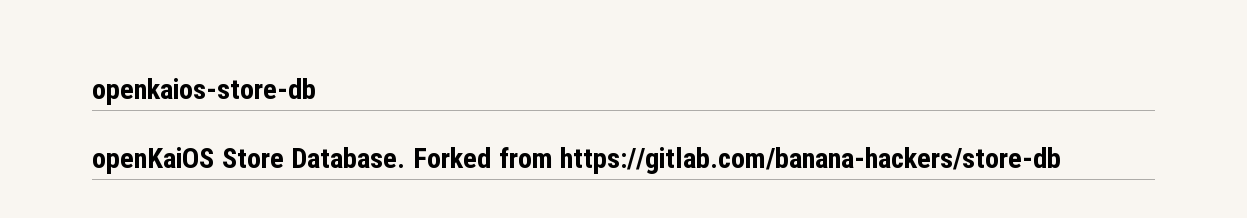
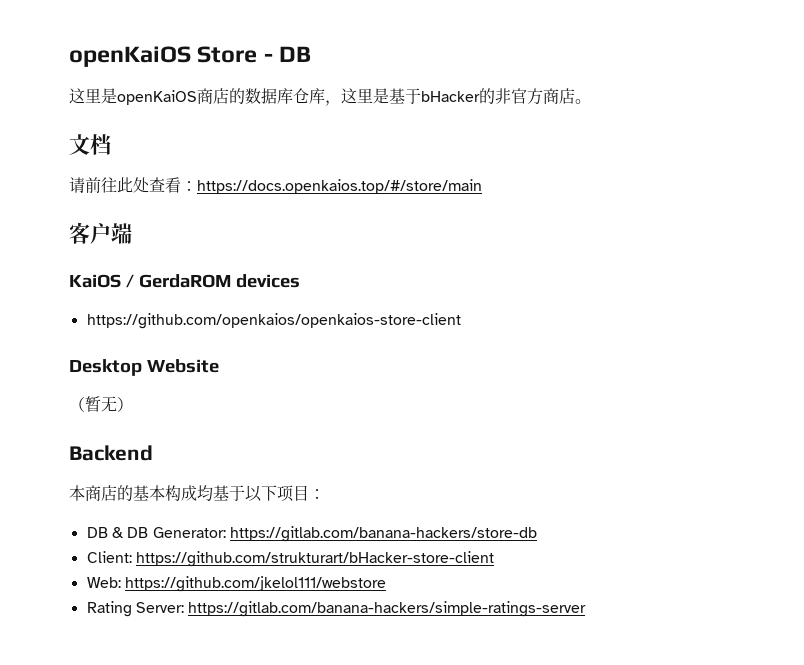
- openkaios-store-db
- openKaiOS Store Database. Forked from https://gitlab.com/banana-hackers/store-db
+ openKaiOS Store - DB
+ 这里是openKaiOS商店的数据库仓库，这里是基于bHacker的非官方商店。
+ 文档
+ 请前往此处查看：https://docs.openkaios.top/#/store/main
+ 客户端
+ KaiOS / GerdaROM devices
+ https://github.com/openkaios/openkaios-store-client
+ Desktop Website
+ （暂无）
+ Backend
+ 本商店的基本构成均基于以下项目：
+ DB & DB Generator: https://gitlab.com/banana-hackers/store-db
+ Client: https://github.com/strukturart/bHacker-store-client
+ Web: https://github.com/jkelol111/webstore
+ Rating Server: https://gitlab.com/banana-hackers/simple-ratings-server

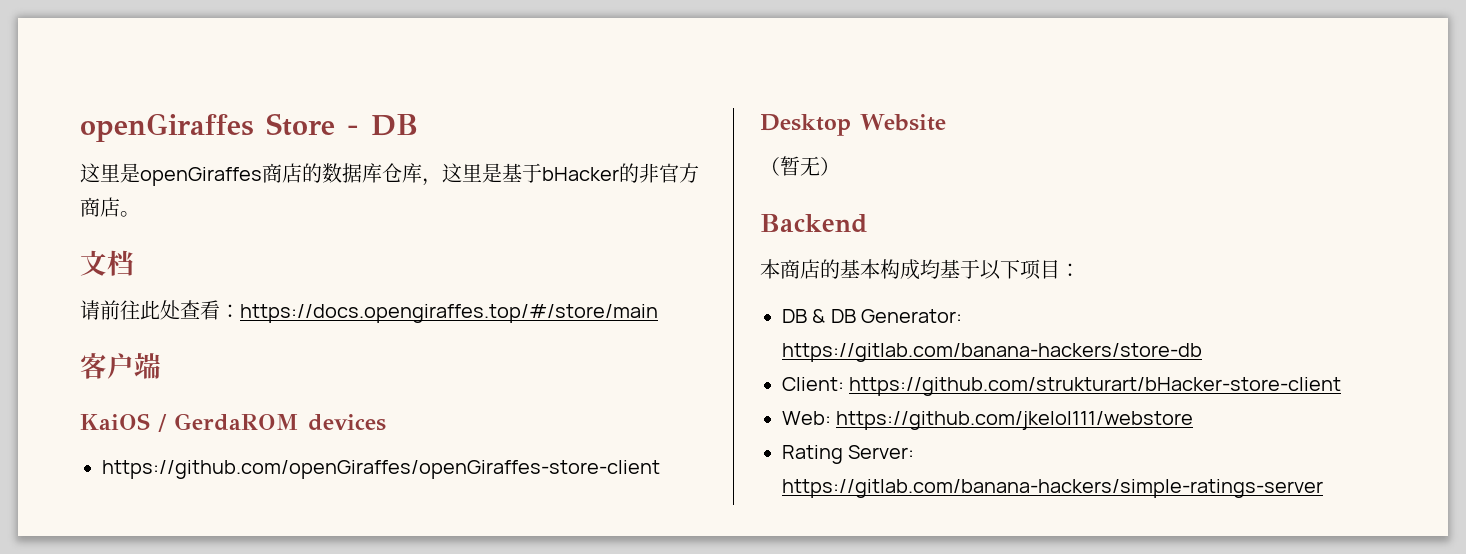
- openKaiOS Store - DB
+ openGiraffes Store - DB
- 这里是openKaiOS商店的数据库仓库，这里是基于bHacker的非官方商店。
+ 这里是openGiraffes商店的数据库仓库，这里是基于bHacker的非官方商店。
- 请前往此处查看：https://docs.openkaios.top/#/store/main
+ 请前往此处查看：https://docs.opengiraffes.top/#/store/main
- https://github.com/openkaios/openkaios-store-client
+ https://github.com/openGiraffes/openGiraffes-store-client

